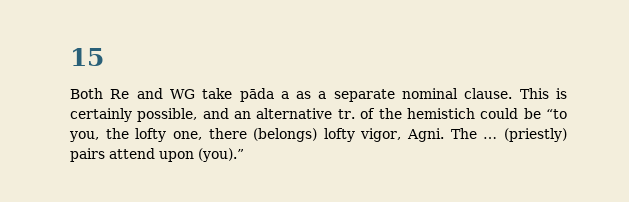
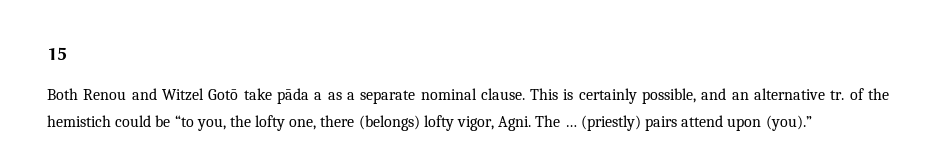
- Both Re and WG take pāda a as a separate nominal clause.
+ Both Renou and Witzel Gotō take pāda a as a separate nominal clause.

